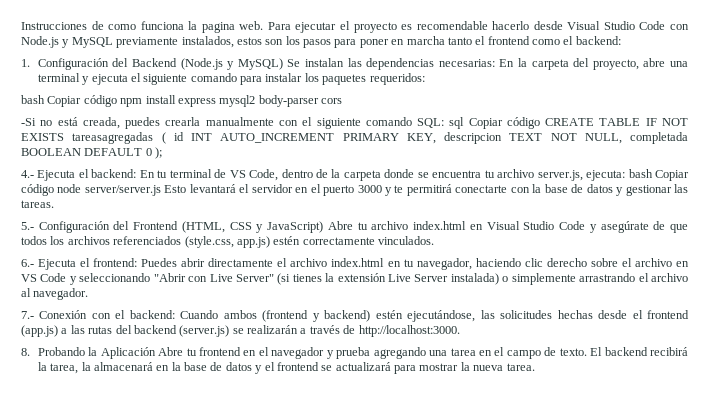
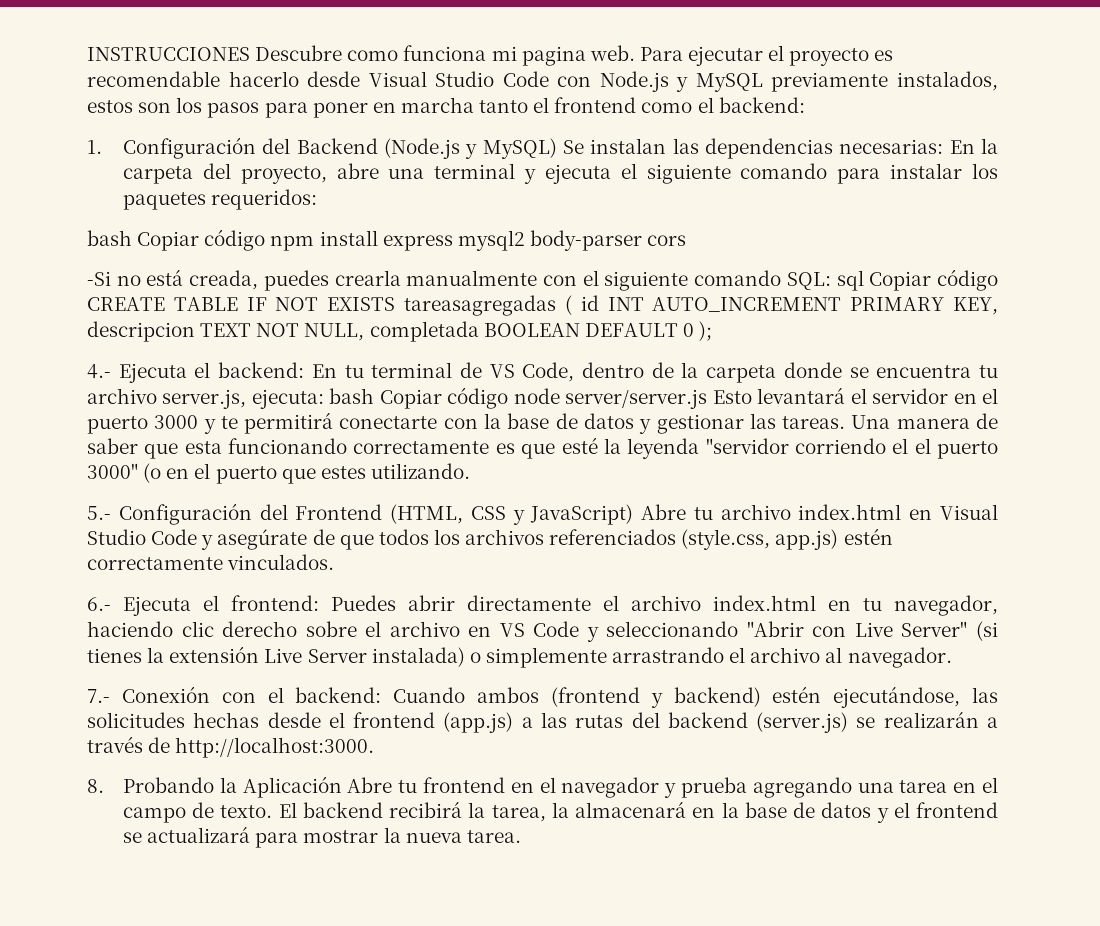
- Instrucciones de como funciona la pagina web.
+ INSTRUCCIONES Descubre como funciona mi pagina web.
+ Una manera de saber que esta funcionando correctamente es que esté la leyenda "servidor corriendo el el puerto 3000" (o en el puerto que estes utilizando.

